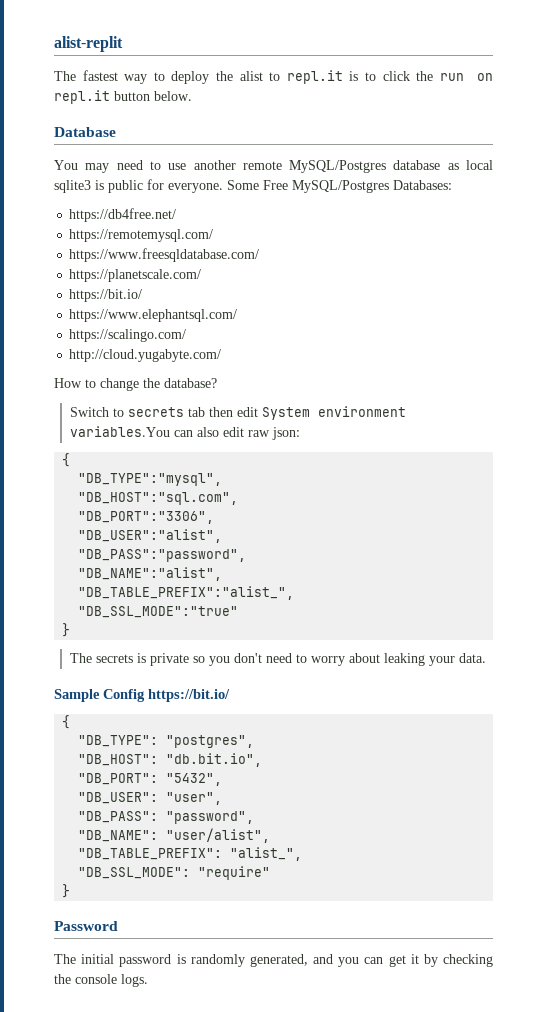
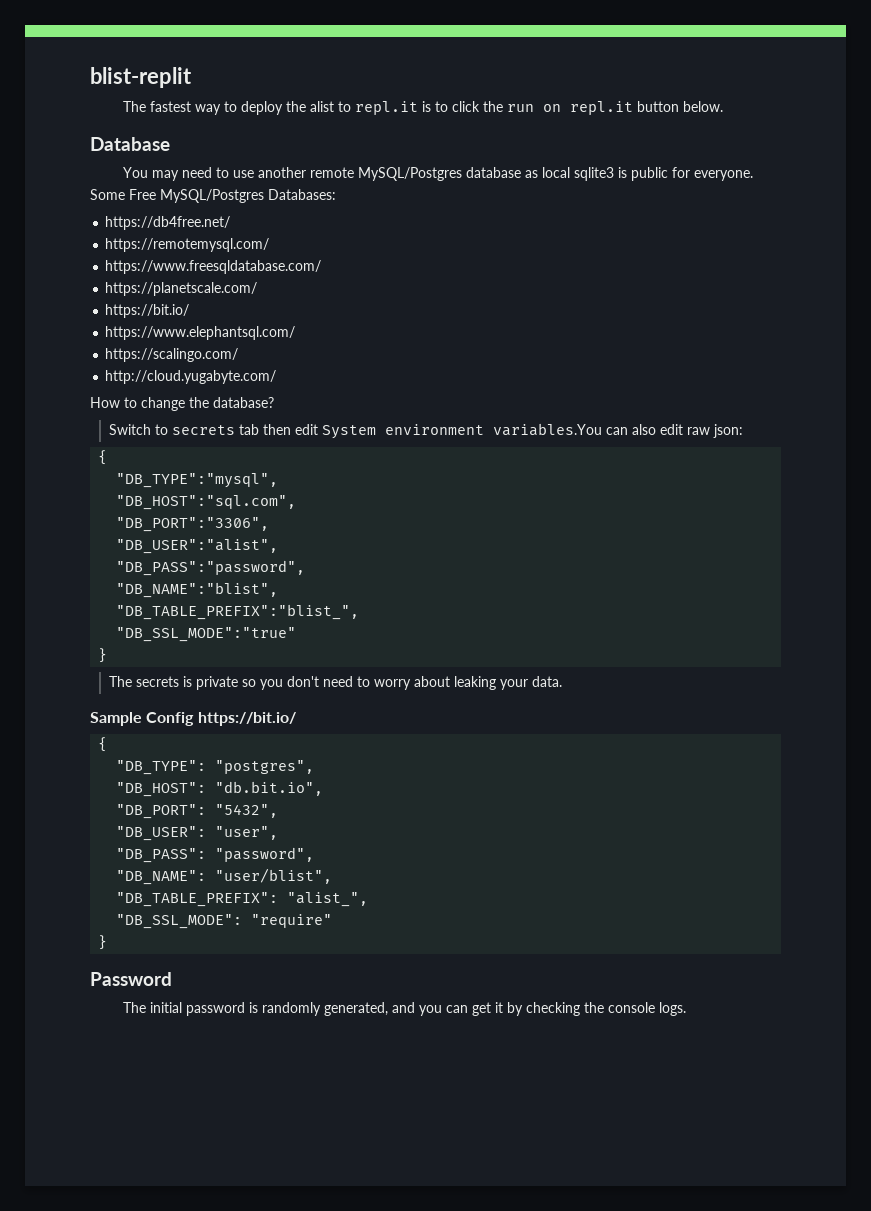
- alist-replit
+ blist-replit
- "DB_NAME":"alist",
- "DB_TABLE_PREFIX":"alist_",
+ "DB_NAME":"blist",
+ "DB_TABLE_PREFIX":"blist_",
- "DB_NAME": "user/alist",
+ "DB_NAME": "user/blist",

